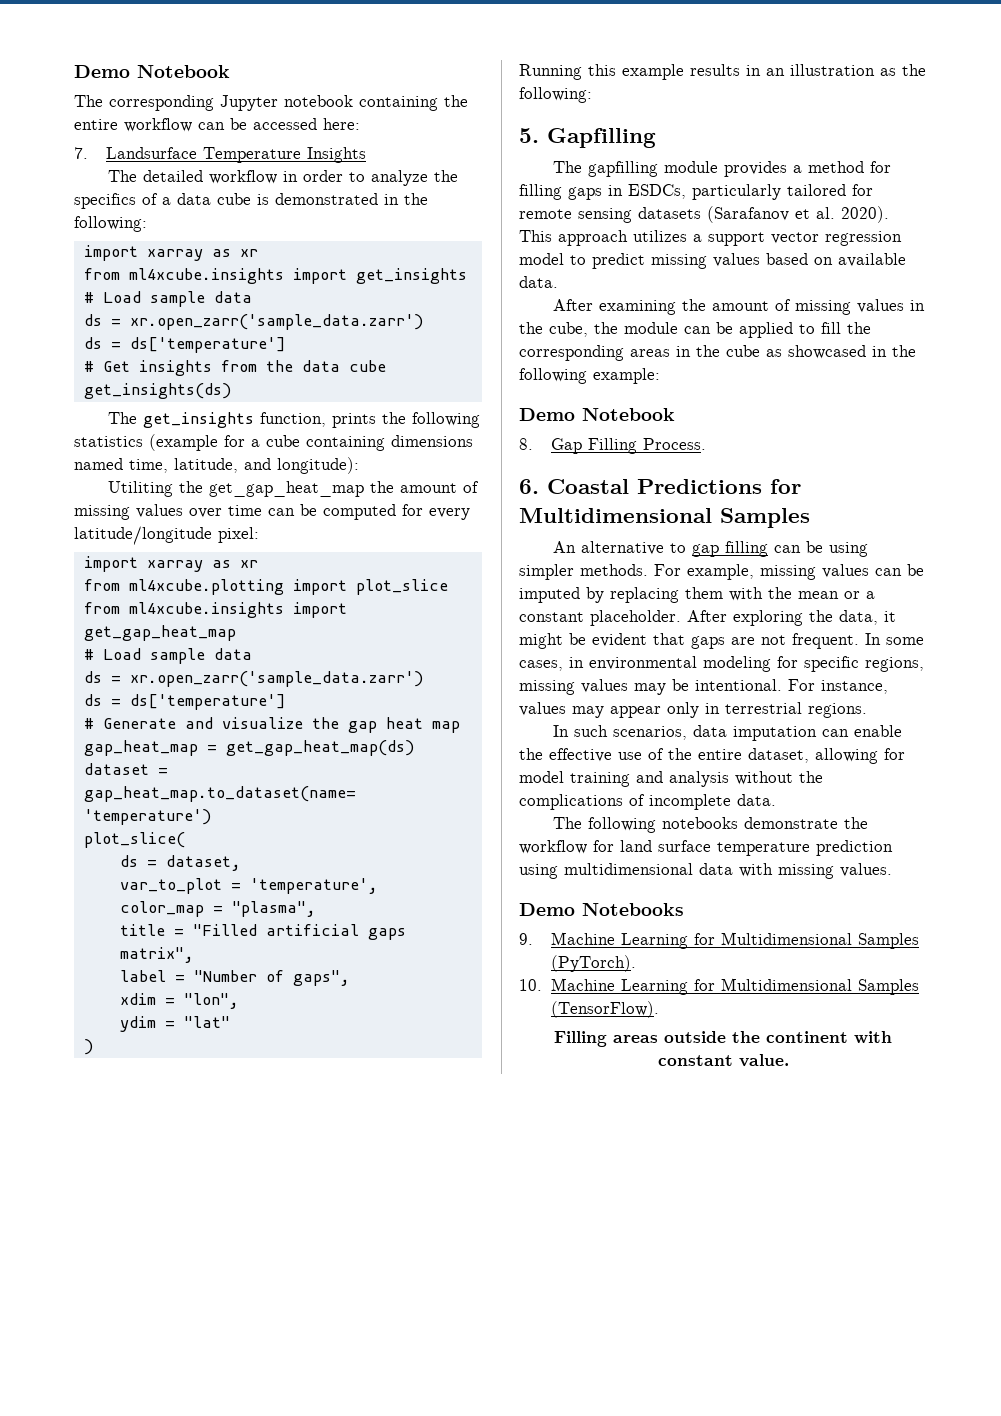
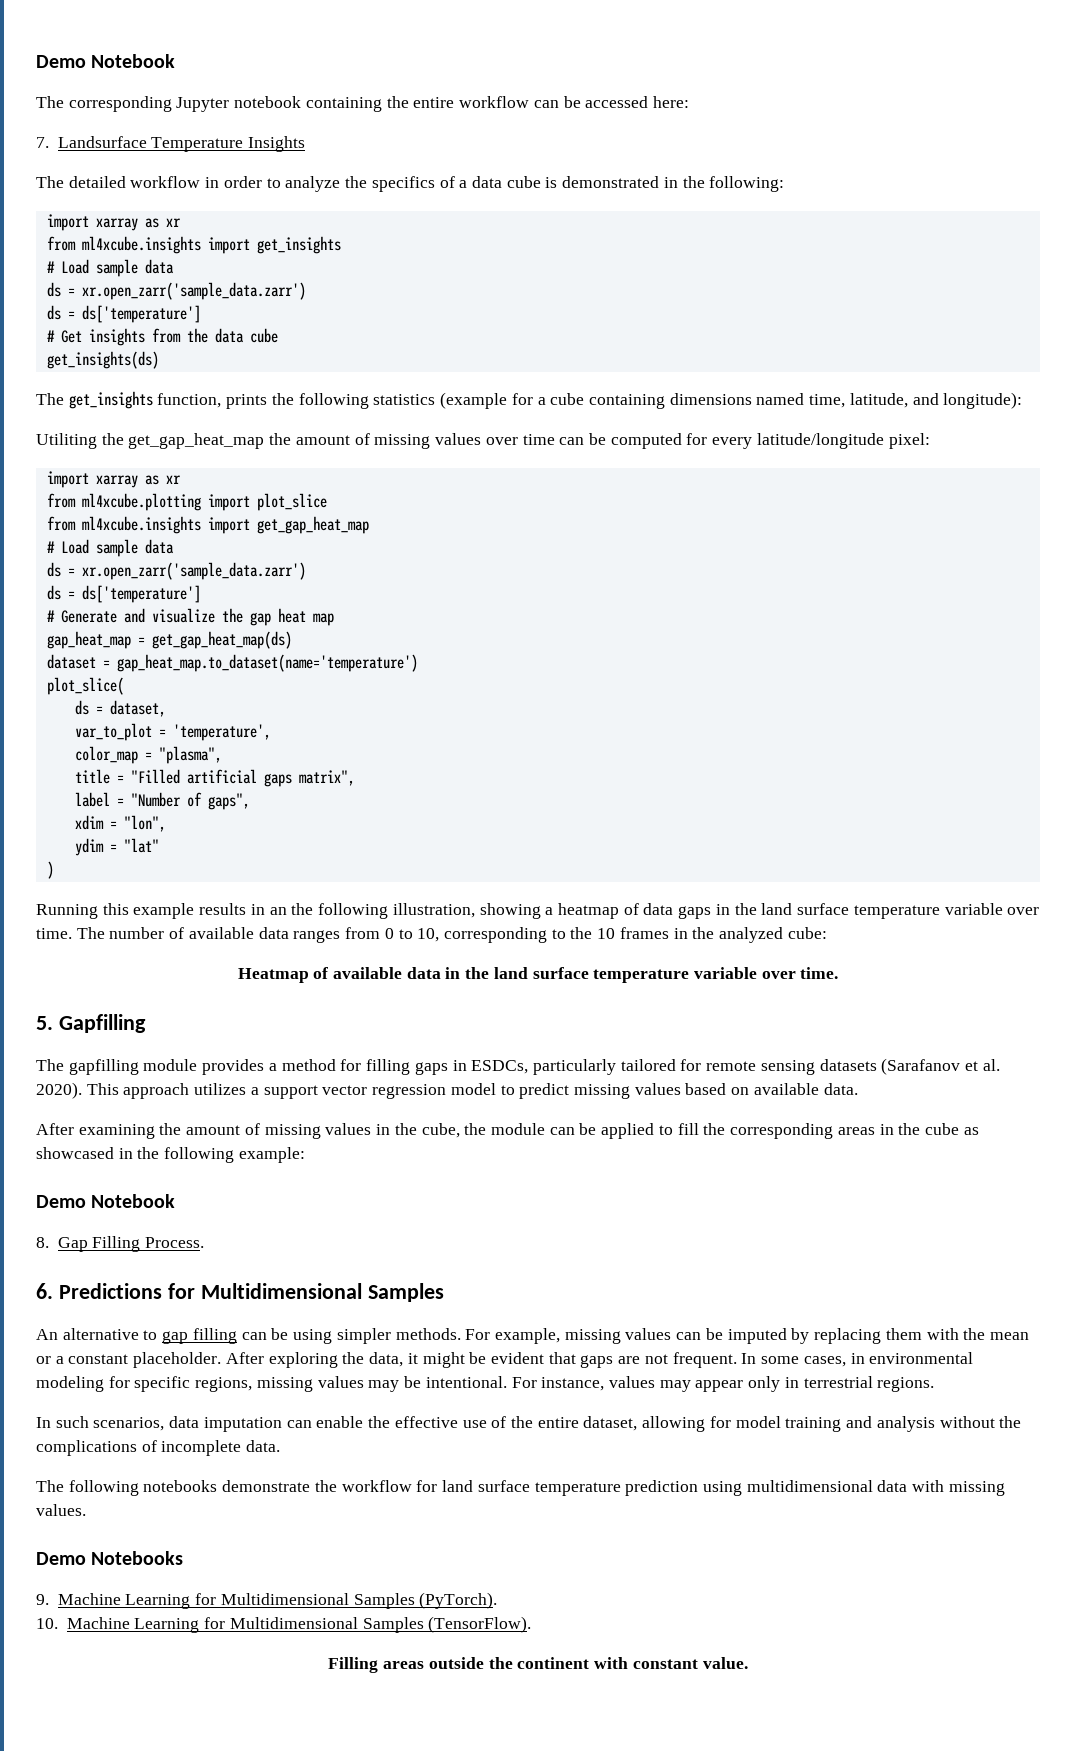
- Running this example results in an illustration as the following:
+ Running this example results in an the following illustration, showing a heatmap of data gaps in the land surface temperature variable over time. The number of available data ranges from 0 to 10, corresponding to the 10 frames in the analyzed cube:
+ Heatmap of available data in the land surface temperature variable over time.
- 6. Coastal Predictions for Multidimensional Samples
+ 6. Predictions for Multidimensional Samples

